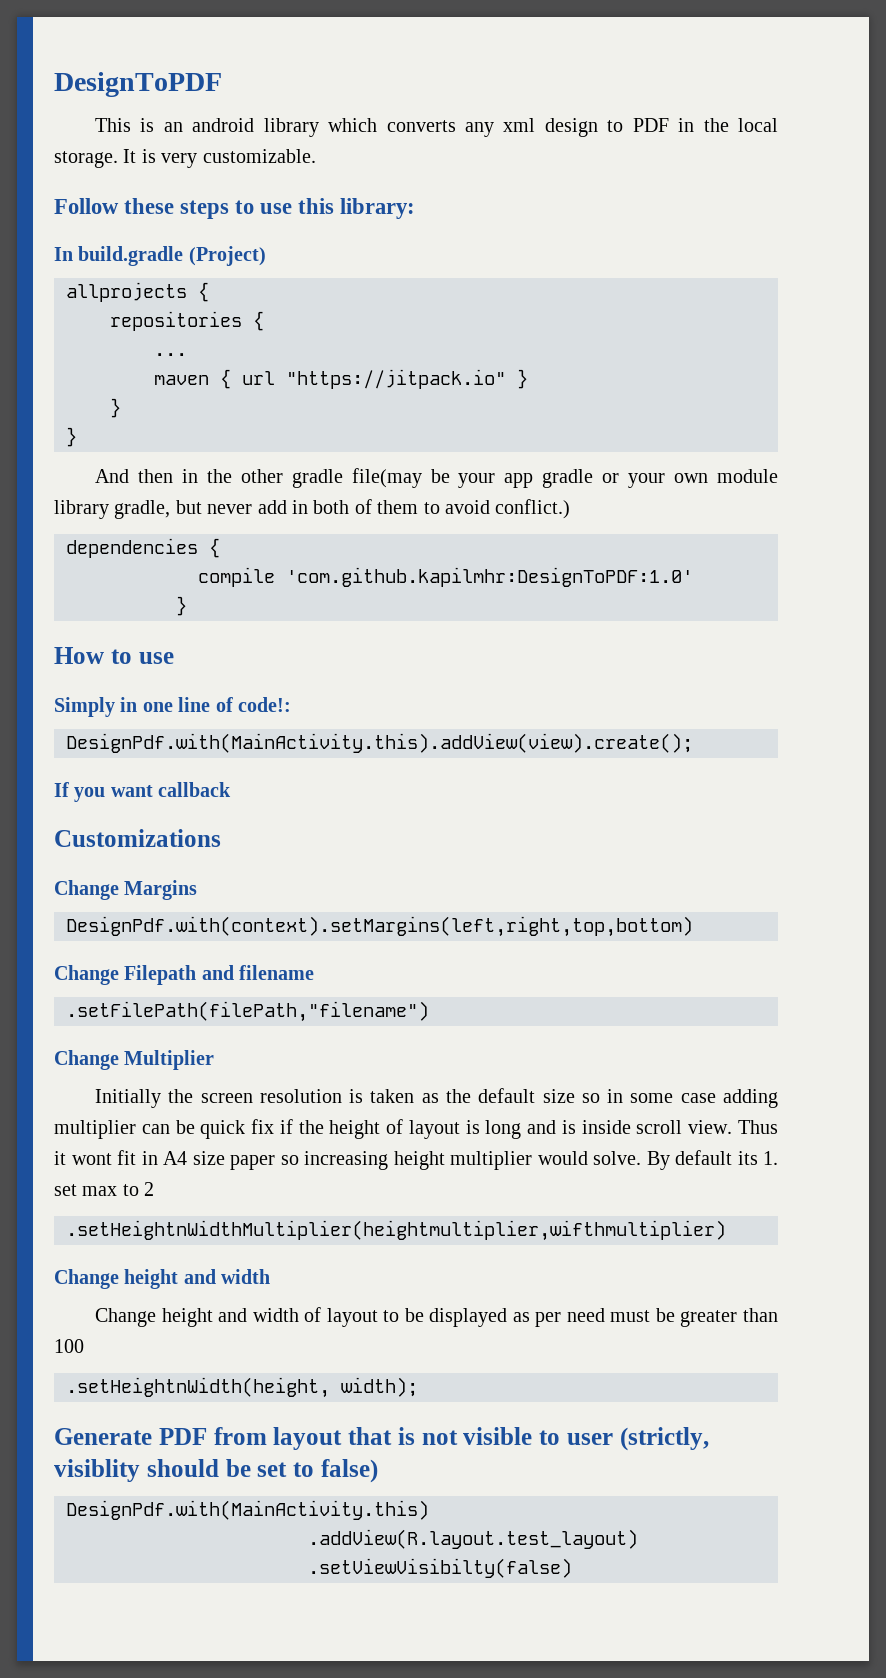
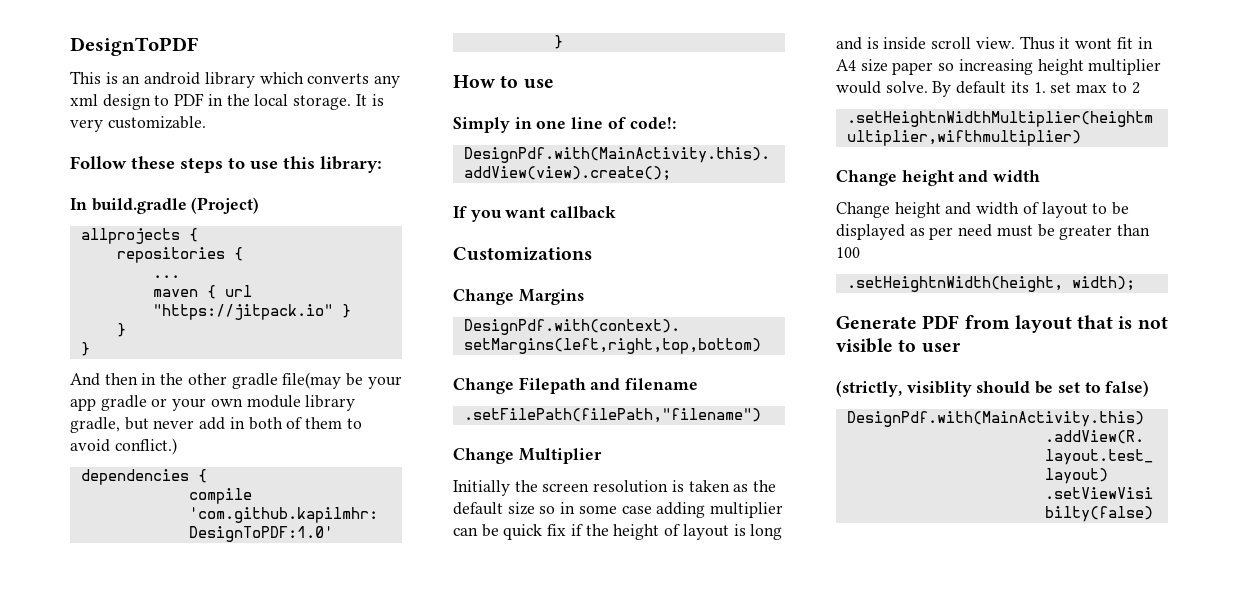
- Generate PDF from layout that is not visible to user (strictly, visiblity should be set to false)
+ Generate PDF from layout that is not visible to user
+ (strictly, visiblity should be set to false)

